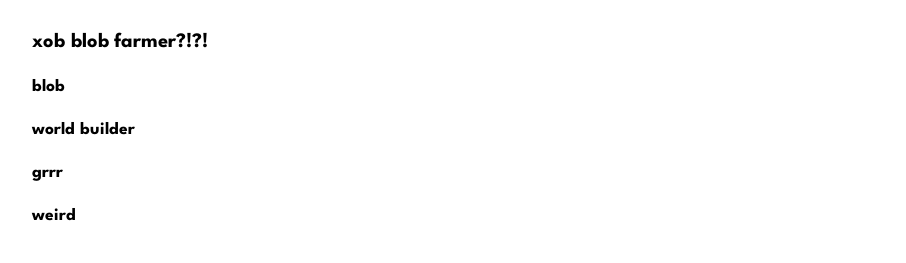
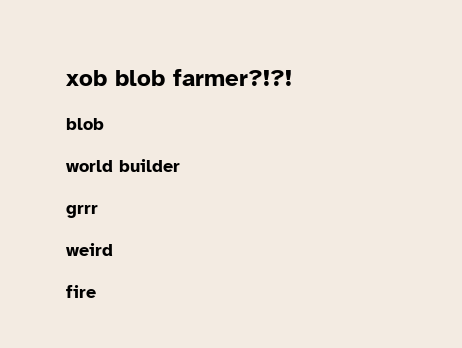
+ fire

